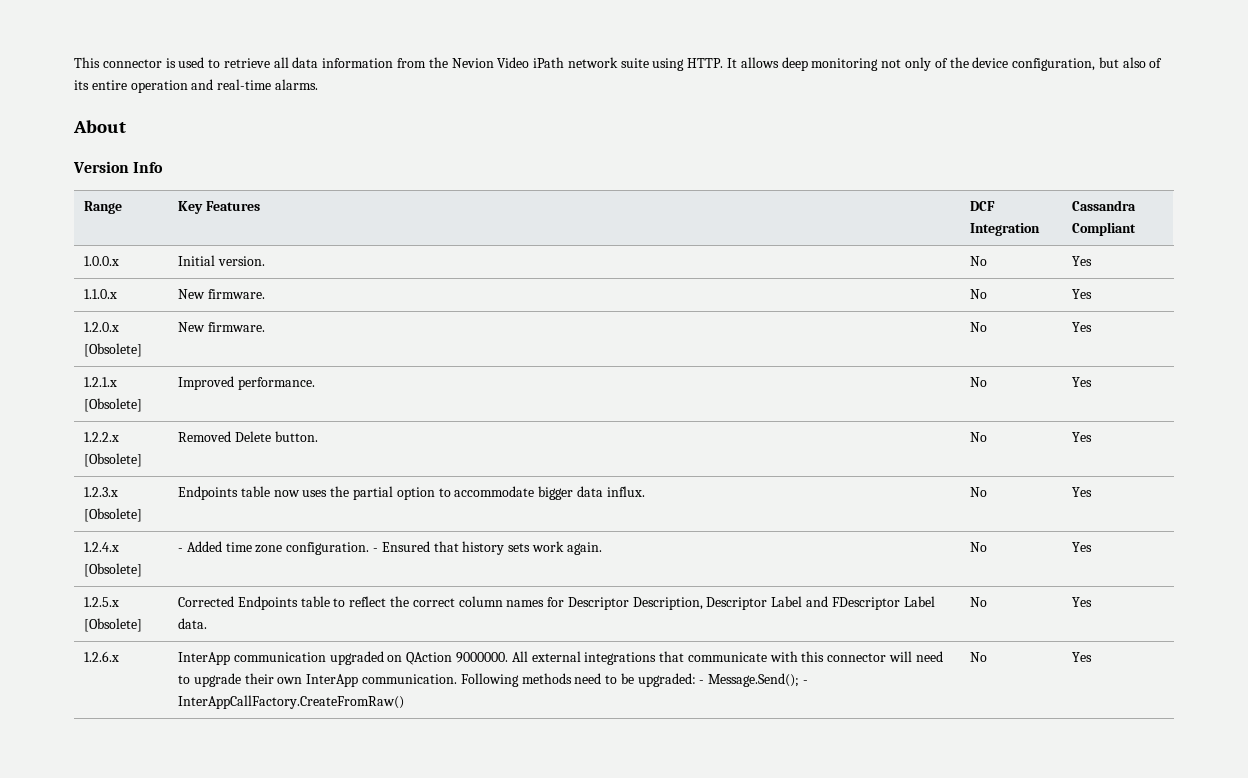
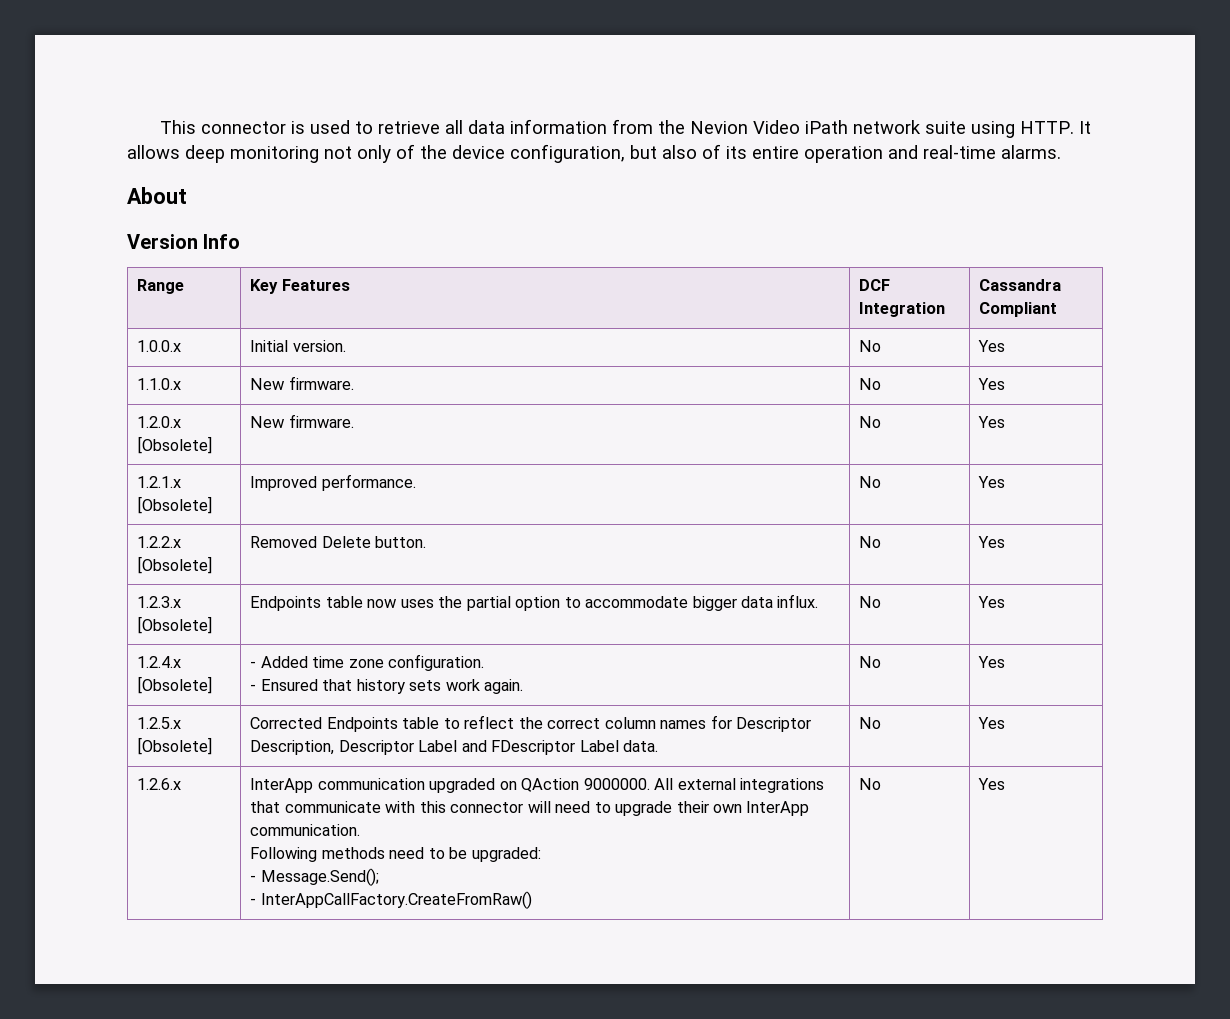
- 1.2.4.x [Obsolete] | - Added time zone configuration. - Ensured that history sets work again. | No | Yes
+ 1.2.4.x [Obsolete] | - Added time zone configuration.
+ - Ensured that history sets work again. | No | Yes
- 1.2.6.x | InterApp communication upgraded on QAction 9000000. All external integrations that communicate with this connector will need to upgrade their own InterApp communication. Following methods need to be upgraded: - Message.Send(); - InterAppCallFactory.CreateFromRaw() | No | Yes
+ 1.2.6.x | InterApp communication upgraded on QAction 9000000. All external integrations that communicate with this connector will need to upgrade their own InterApp communication.
+ Following methods need to be upgraded:
+ - Message.Send();
+ - InterAppCallFactory.CreateFromRaw() | No | Yes

